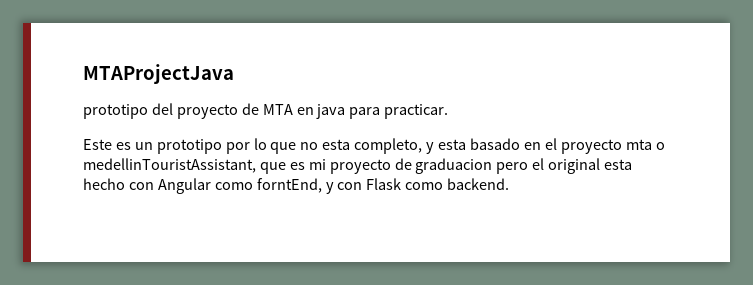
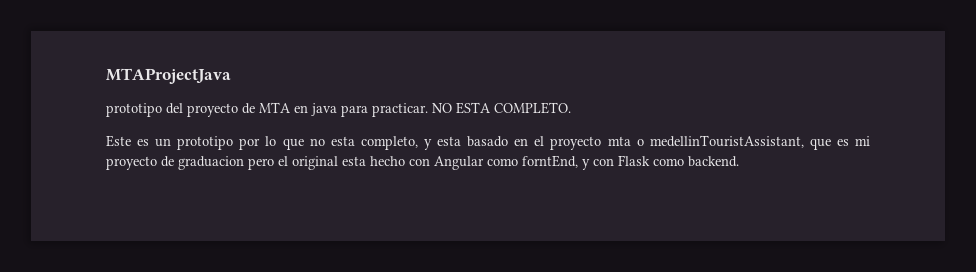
+ NO ESTA COMPLETO.

